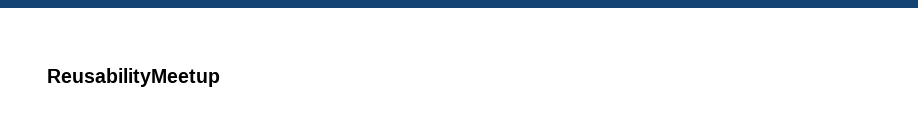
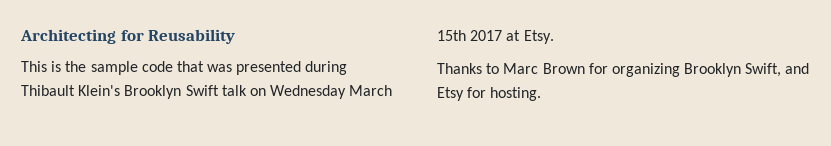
- ReusabilityMeetup
+ Architecting for Reusability
+ This is the sample code that was presented during Thibault Klein's Brooklyn Swift talk on Wednesday March 15th 2017 at Etsy.
+ Thanks to Marc Brown for organizing Brooklyn Swift, and Etsy for hosting.

